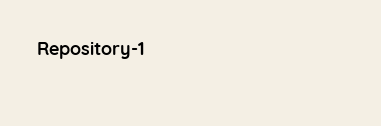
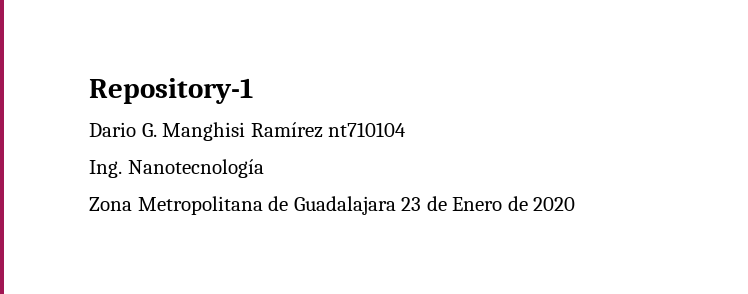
+ Dario G. Manghisi Ramírez nt710104
+ Ing. Nanotecnología
+ Zona Metropolitana de Guadalajara 23 de Enero de 2020

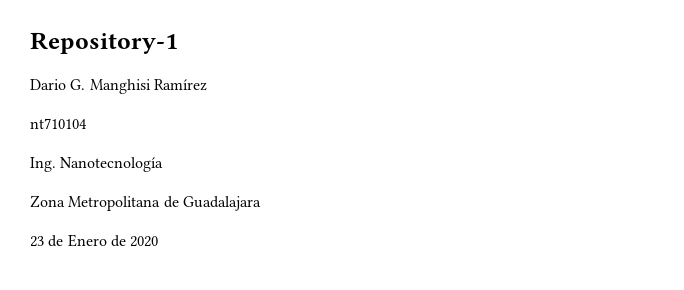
- Dario G. Manghisi Ramírez nt710104
+ Dario G. Manghisi Ramírez
+ nt710104
- Zona Metropolitana de Guadalajara 23 de Enero de 2020
+ Zona Metropolitana de Guadalajara
+ 23 de Enero de 2020

